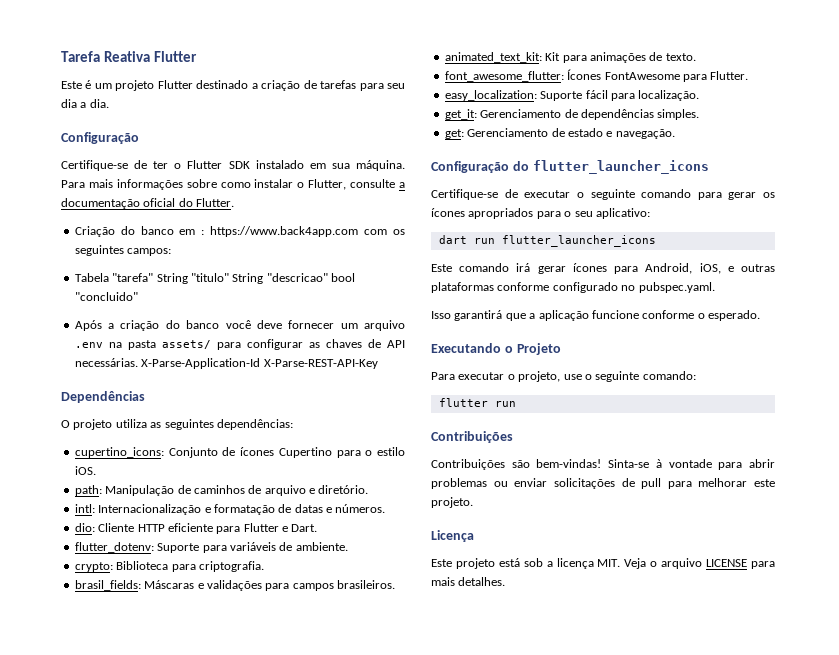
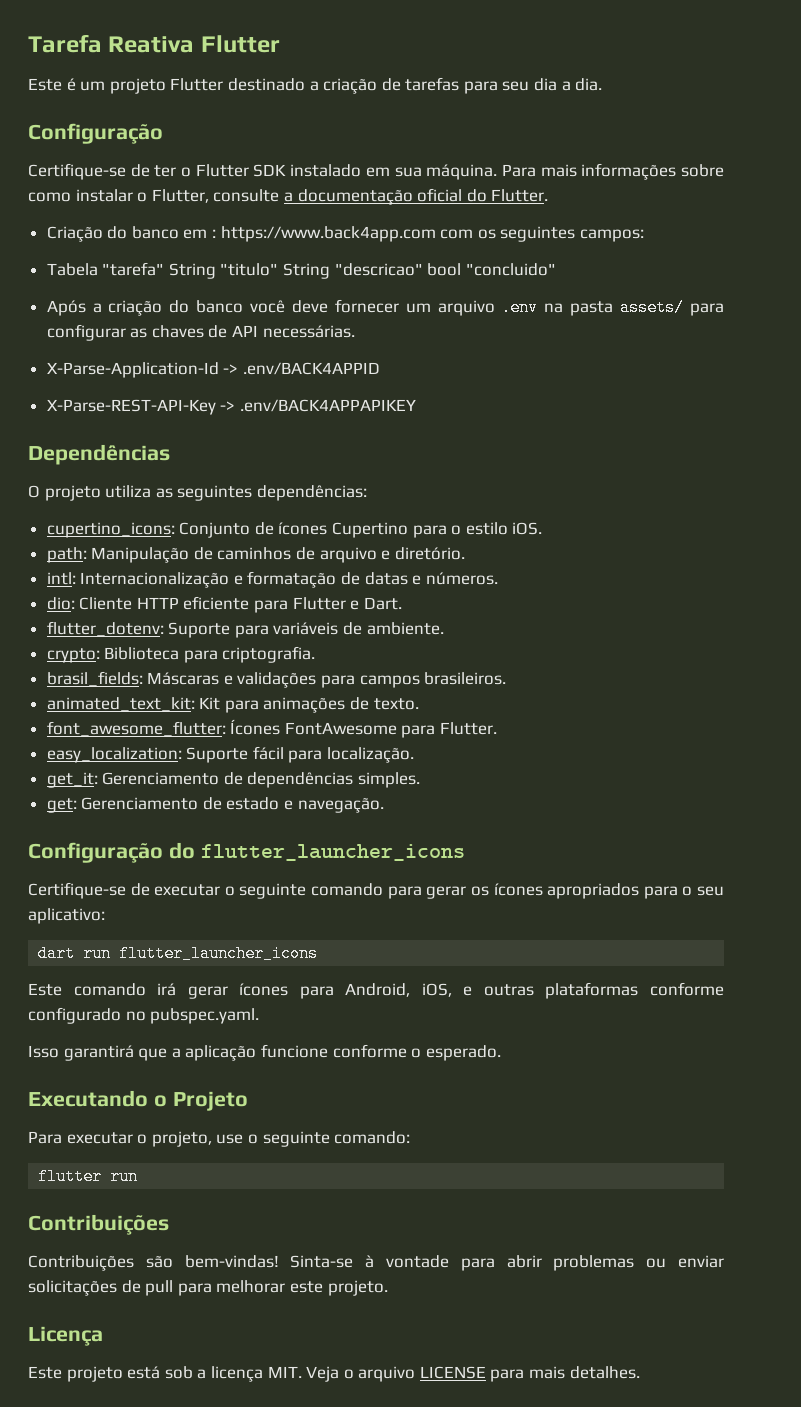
- Após a criação do banco você deve fornecer um arquivo .env na pasta assets/ para configurar as chaves de API necessárias. X-Parse-Application-Id X-Parse-REST-API-Key
+ Após a criação do banco você deve fornecer um arquivo .env na pasta assets/ para configurar as chaves de API necessárias.
+ X-Parse-Application-Id -> .env/BACK4APPID
+ X-Parse-REST-API-Key -> .env/BACK4APPAPIKEY

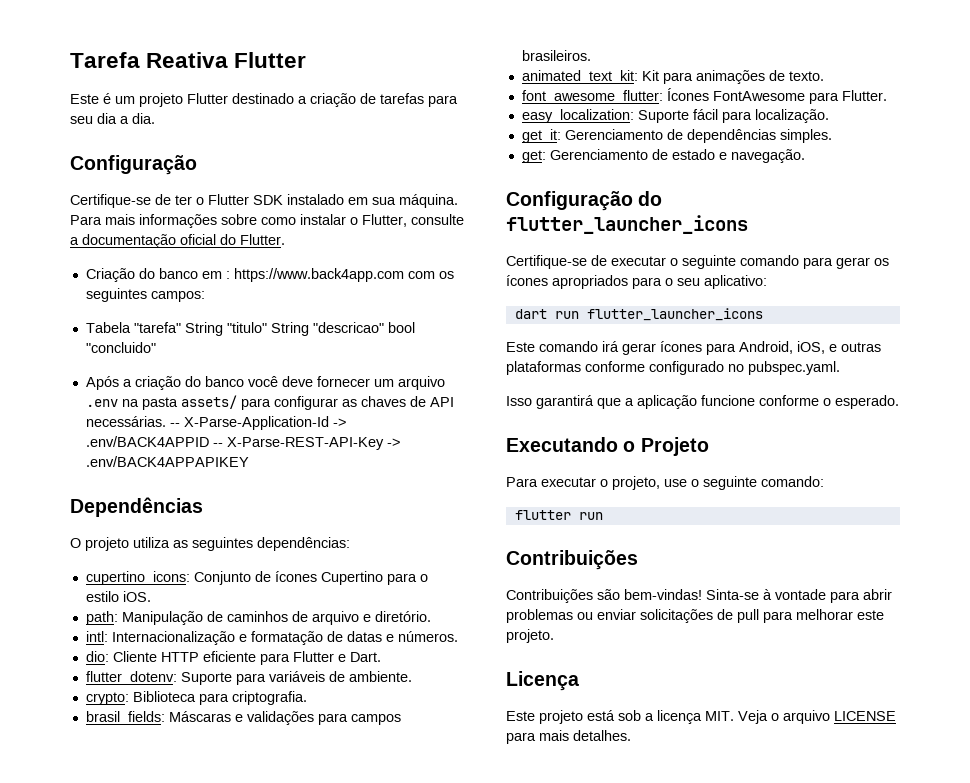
- Após a criação do banco você deve fornecer um arquivo .env na pasta assets/ para configurar as chaves de API necessárias.
- X-Parse-Application-Id -> .env/BACK4APPID
- X-Parse-REST-API-Key -> .env/BACK4APPAPIKEY
+ Após a criação do banco você deve fornecer um arquivo .env na pasta assets/ para configurar as chaves de API necessárias. -- X-Parse-Application-Id -> .env/BACK4APPID -- X-Parse-REST-API-Key -> .env/BACK4APPAPIKEY

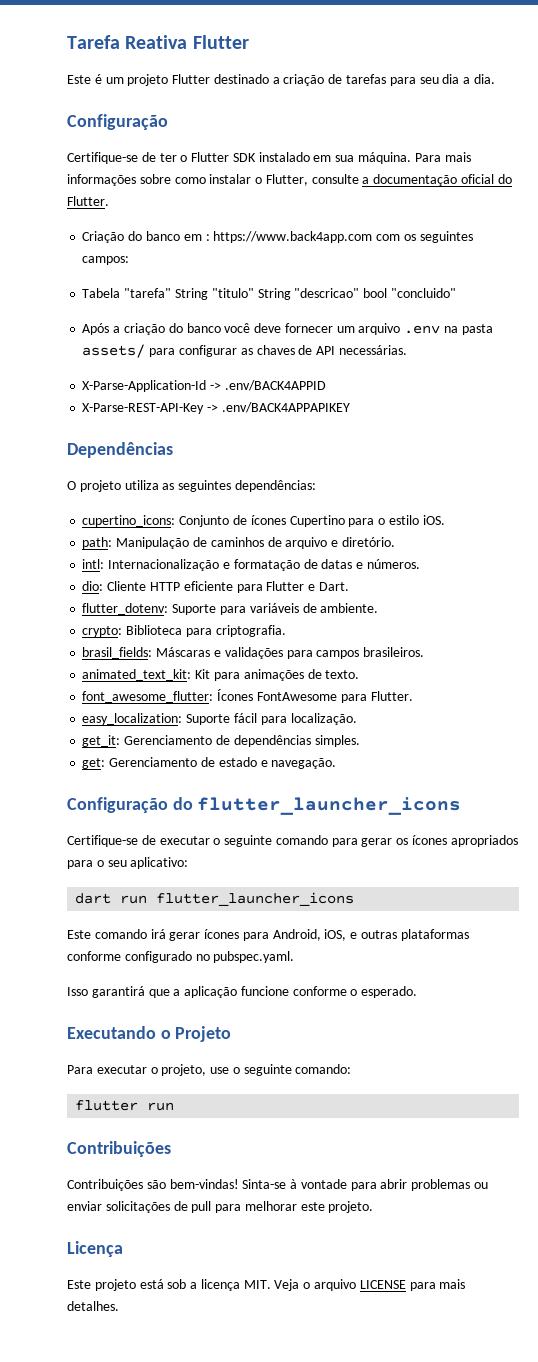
- Após a criação do banco você deve fornecer um arquivo .env na pasta assets/ para configurar as chaves de API necessárias. -- X-Parse-Application-Id -> .env/BACK4APPID -- X-Parse-REST-API-Key -> .env/BACK4APPAPIKEY
+ Após a criação do banco você deve fornecer um arquivo .env na pasta assets/ para configurar as chaves de API necessárias.
+ X-Parse-Application-Id -> .env/BACK4APPID
+ X-Parse-REST-API-Key -> .env/BACK4APPAPIKEY

